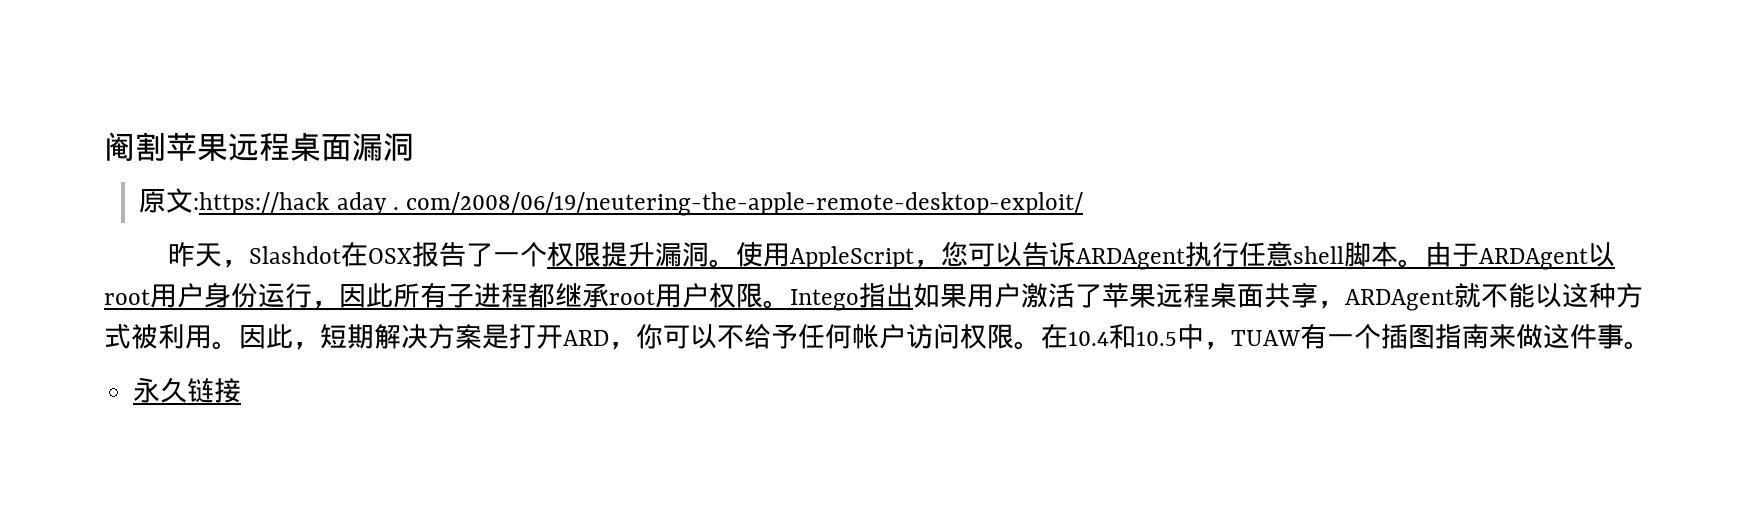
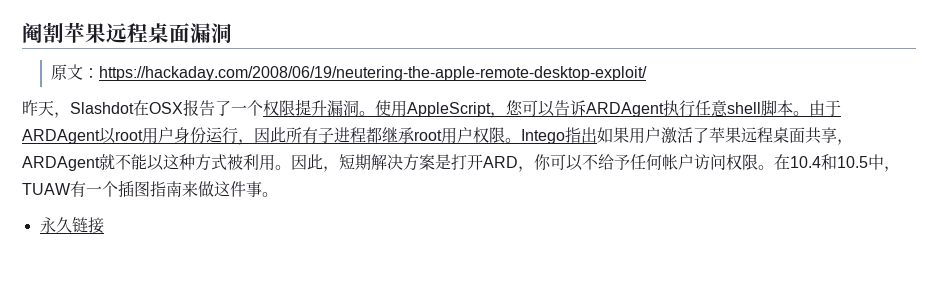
- 原文:https://hack aday . com/2008/06/19/neutering-the-apple-remote-desktop-exploit/
+ 原文：https://hackaday.com/2008/06/19/neutering-the-apple-remote-desktop-exploit/

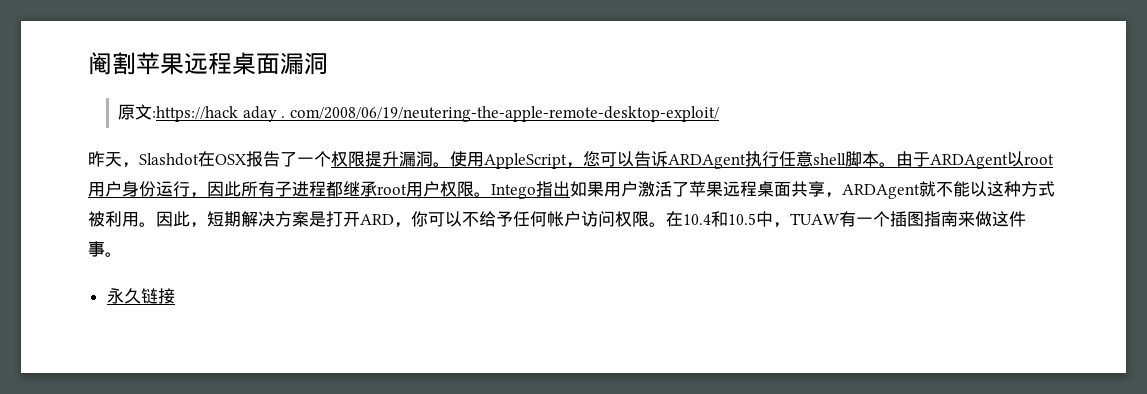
- 原文：https://hackaday.com/2008/06/19/neutering-the-apple-remote-desktop-exploit/
+ 原文:https://hack aday . com/2008/06/19/neutering-the-apple-remote-desktop-exploit/

